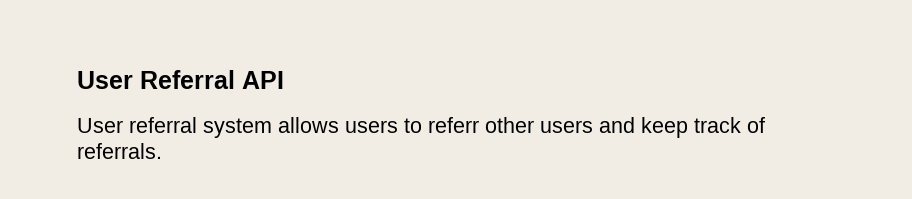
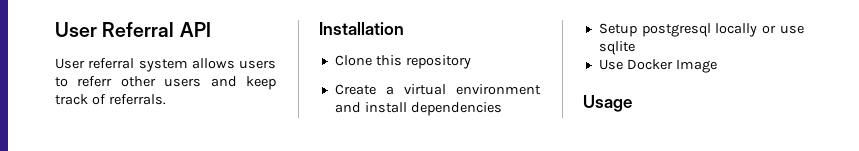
+ Installation
+ Clone this repository
+ Create a virtual environment and install dependencies
+ Setup postgresql locally or use sqlite
+ Use Docker Image
+ Usage

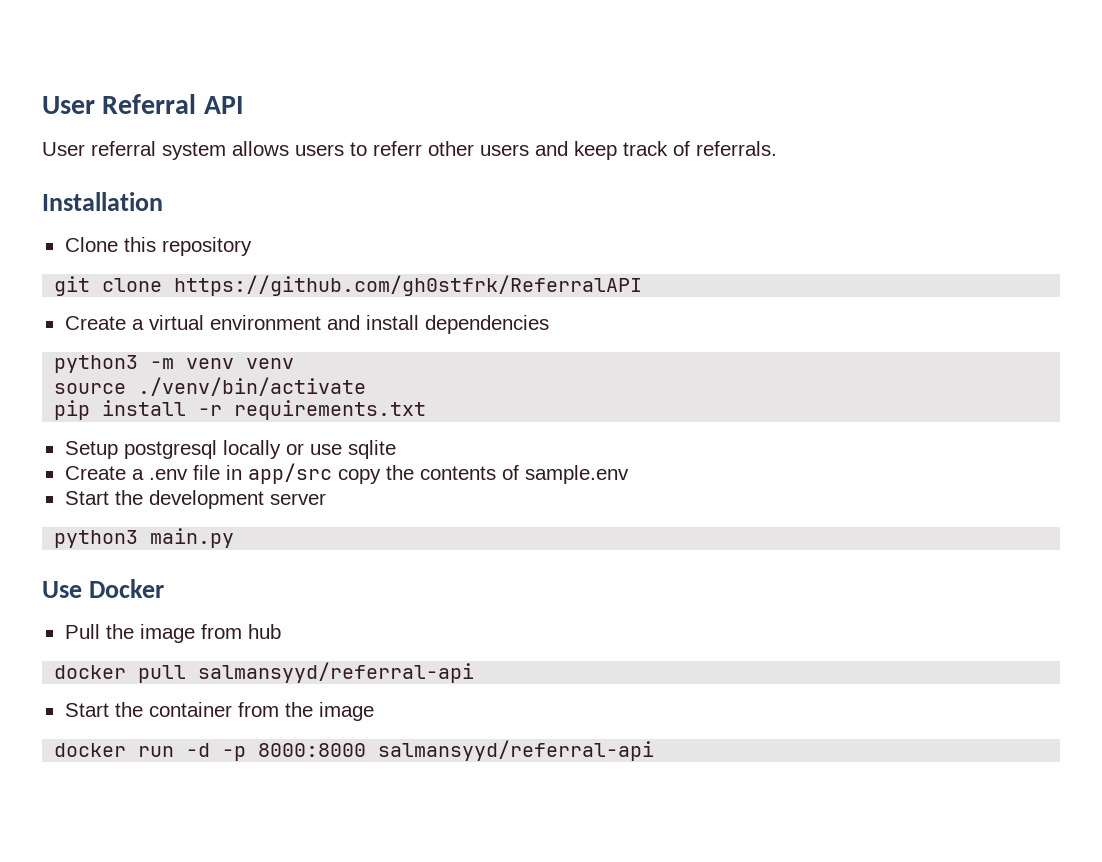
+ git clone https://github.com/gh0stfrk/ReferralAPI
+ python3 -m venv venv
+ source ./venv/bin/activate
+ pip install -r requirements.txt
- Use Docker Image
- Usage
+ Create a .env file in app/src copy the contents of sample.env
+ Start the development server
+ python3 main.py
+ Use Docker
+ Pull the image from hub
+ docker pull salmansyyd/referral-api
+ Start the container from the image
+ docker run -d -p 8000:8000 salmansyyd/referral-api

